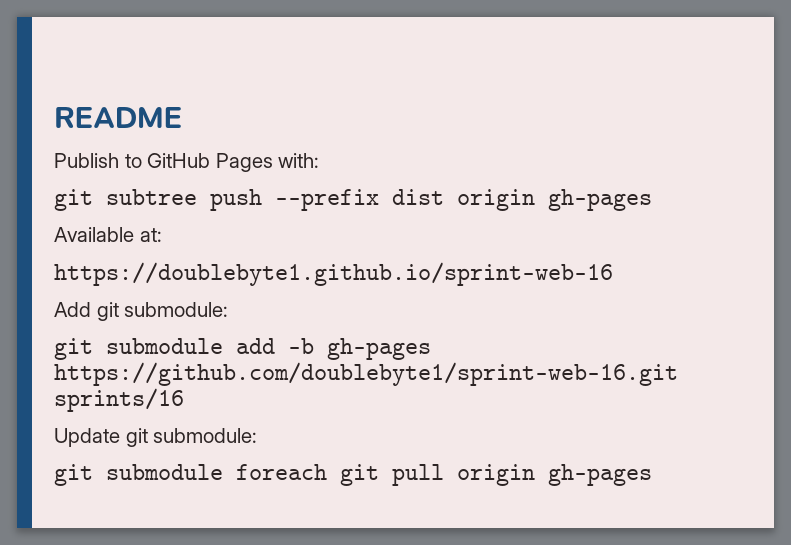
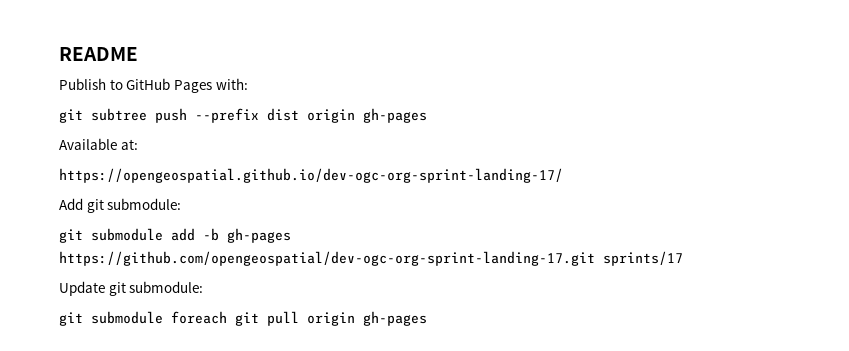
- https://doublebyte1.github.io/sprint-web-16
+ https://opengeospatial.github.io/dev-ogc-org-sprint-landing-17/
- git submodule add -b gh-pages https://github.com/doublebyte1/sprint-web-16.git sprints/16
+ git submodule add -b gh-pages https://github.com/opengeospatial/dev-ogc-org-sprint-landing-17.git sprints/17

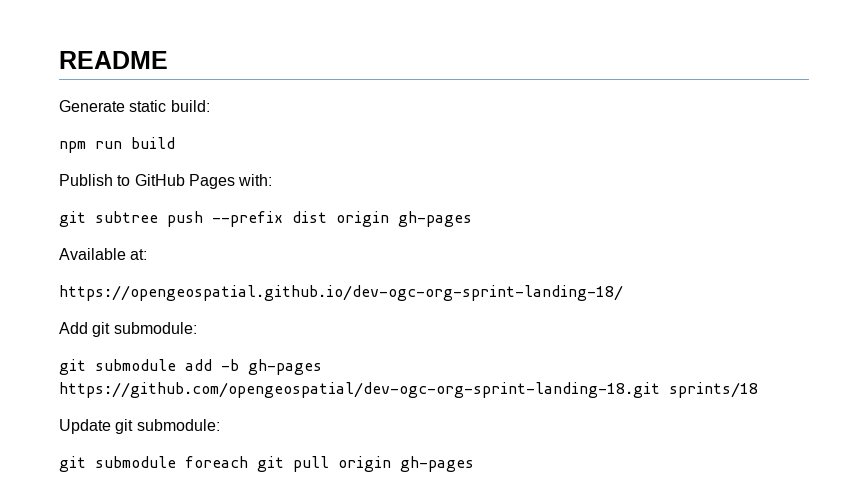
+ Generate static build:
+ npm run build
- https://opengeospatial.github.io/dev-ogc-org-sprint-landing-17/
+ https://opengeospatial.github.io/dev-ogc-org-sprint-landing-18/
- git submodule add -b gh-pages https://github.com/opengeospatial/dev-ogc-org-sprint-landing-17.git sprints/17
+ git submodule add -b gh-pages https://github.com/opengeospatial/dev-ogc-org-sprint-landing-18.git sprints/18

